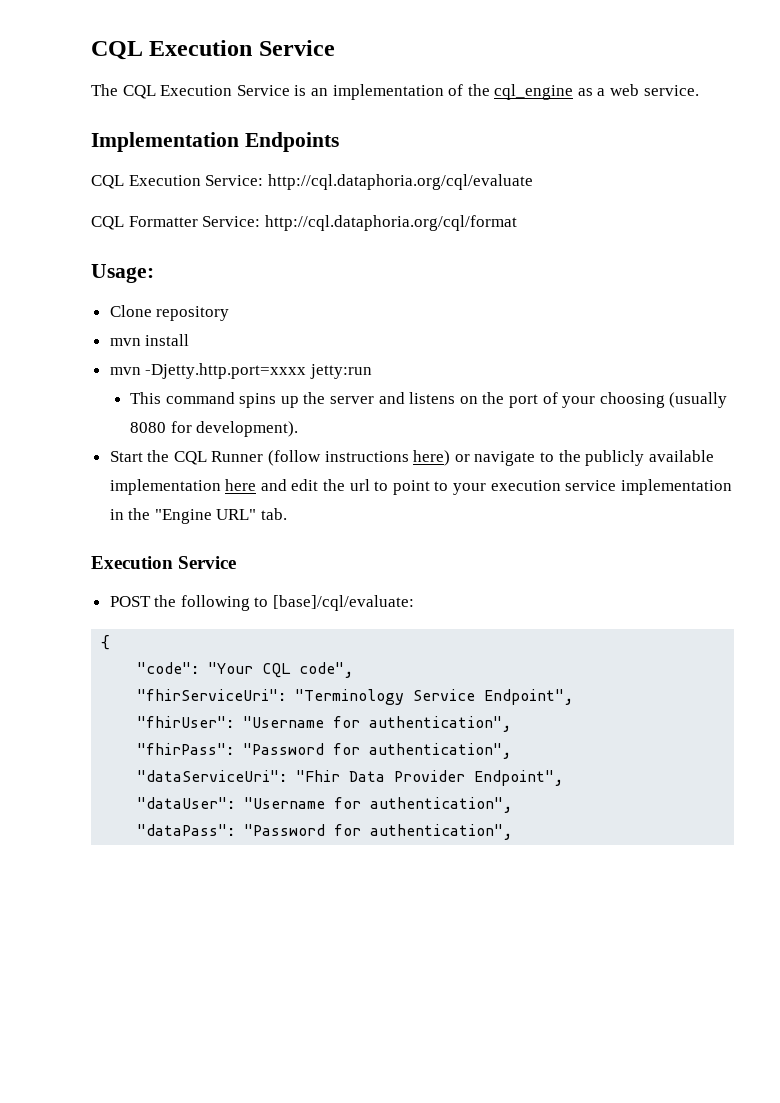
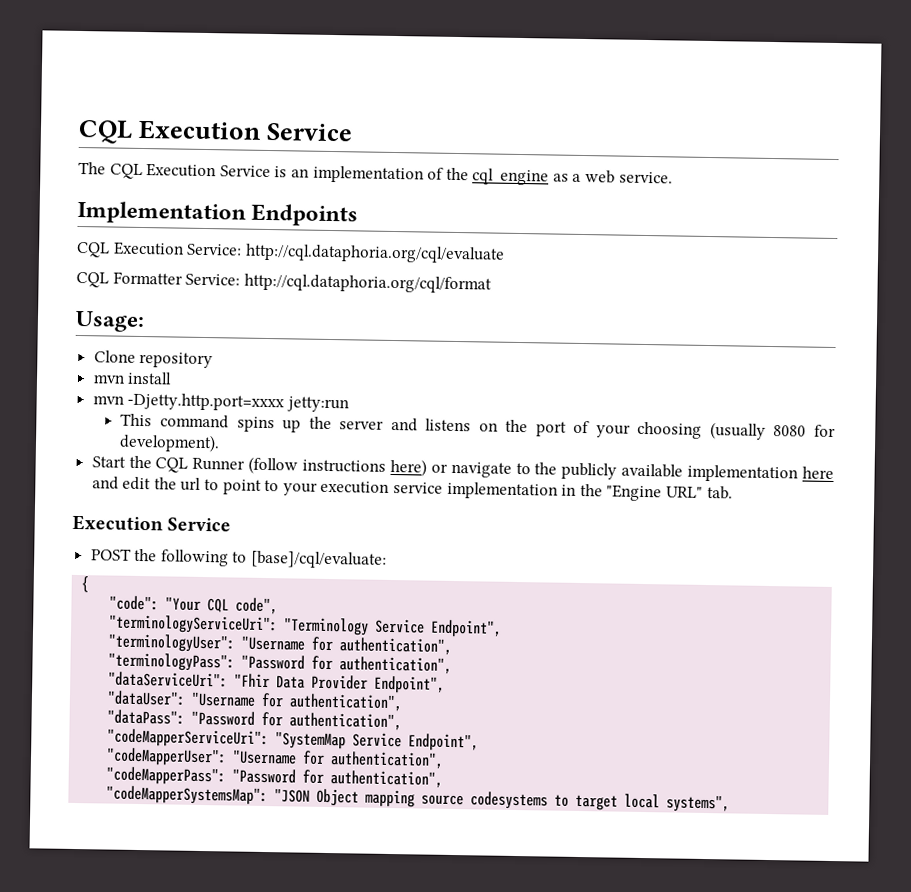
- "fhirServiceUri": "Terminology Service Endpoint",
+ "terminologyServiceUri": "Terminology Service Endpoint",
- "fhirUser": "Username for authentication",
- "fhirPass": "Password for authentication",
+ "terminologyUser": "Username for authentication",
+ "terminologyPass": "Password for authentication",
+ "codeMapperServiceUri": "SystemMap Service Endpoint",
+ "codeMapperUser": "Username for authentication",
+ "codeMapperPass": "Password for authentication",
+ "codeMapperSystemsMap": "JSON Object mapping source codesystems to target local systems",

